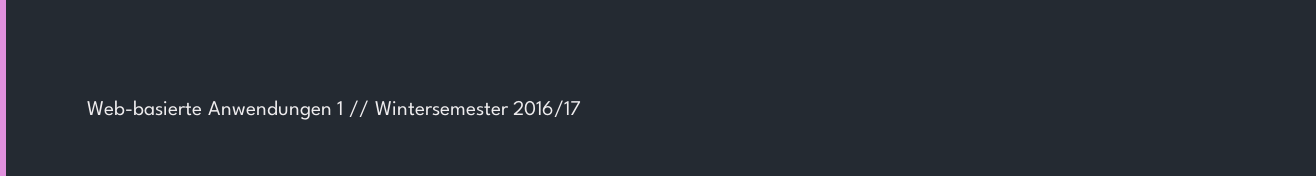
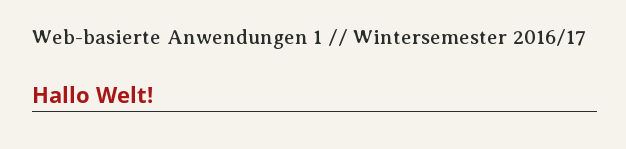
+ Hallo Welt!

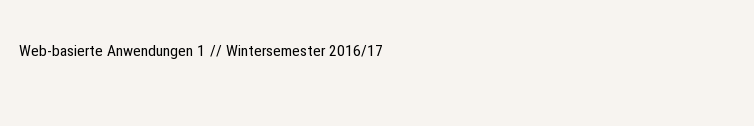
- Hallo Welt!

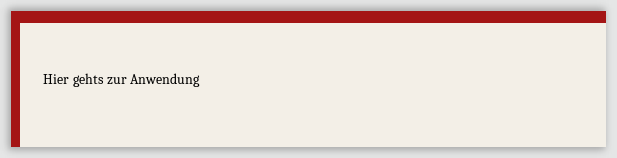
- Web-basierte Anwendungen 1 // Wintersemester 2016/17
+ Hier gehts zur Anwendung

